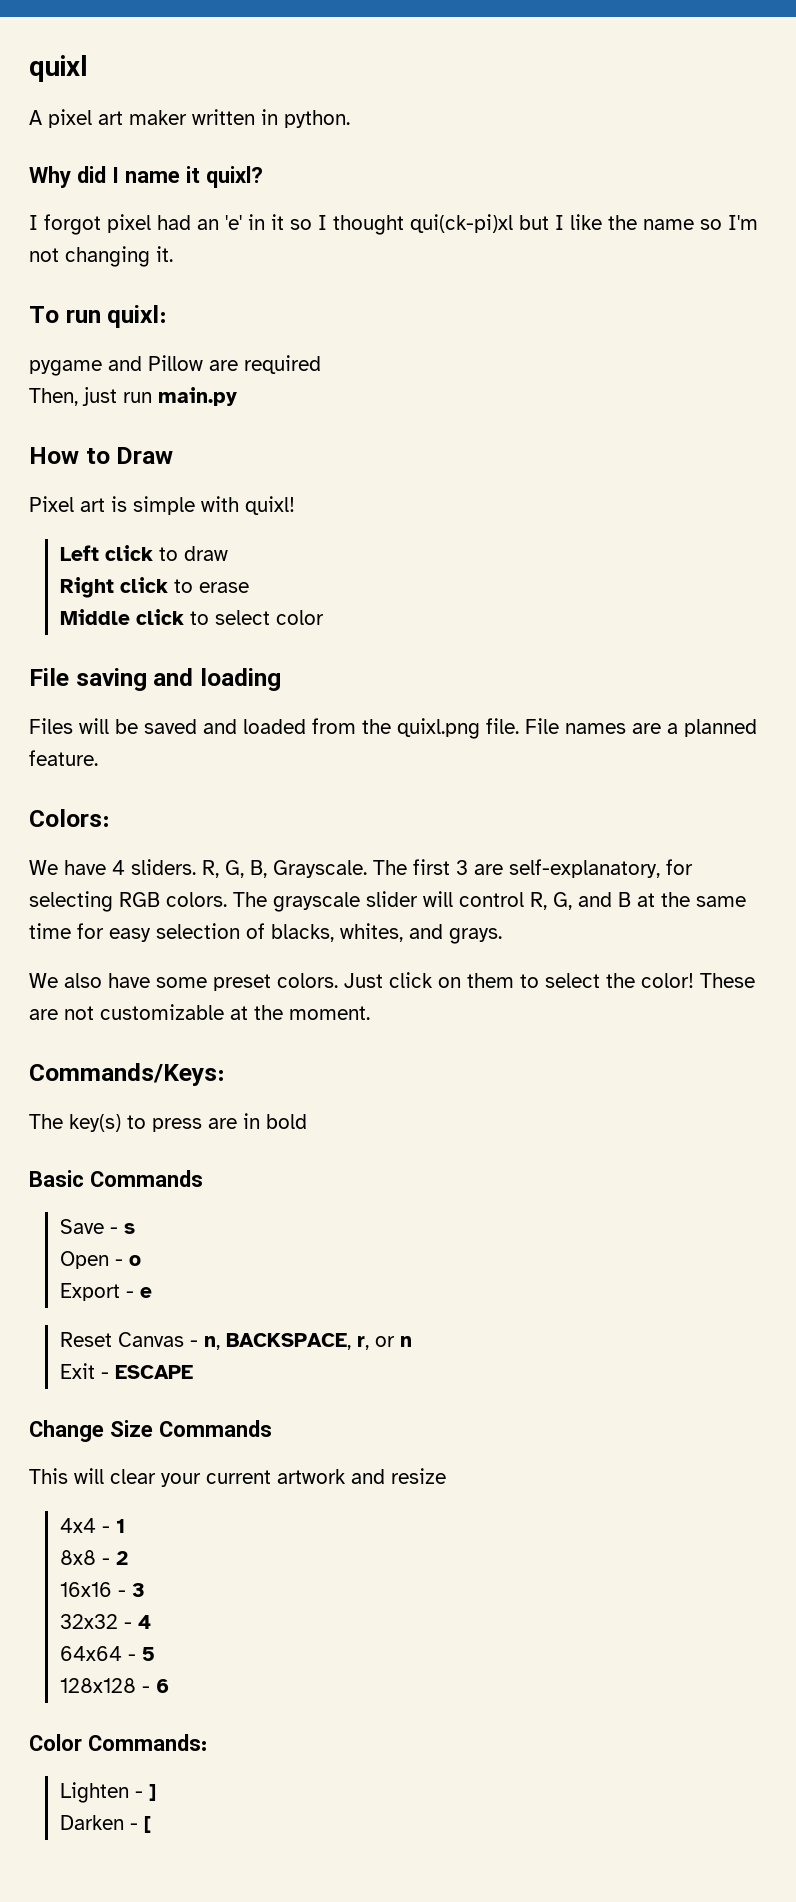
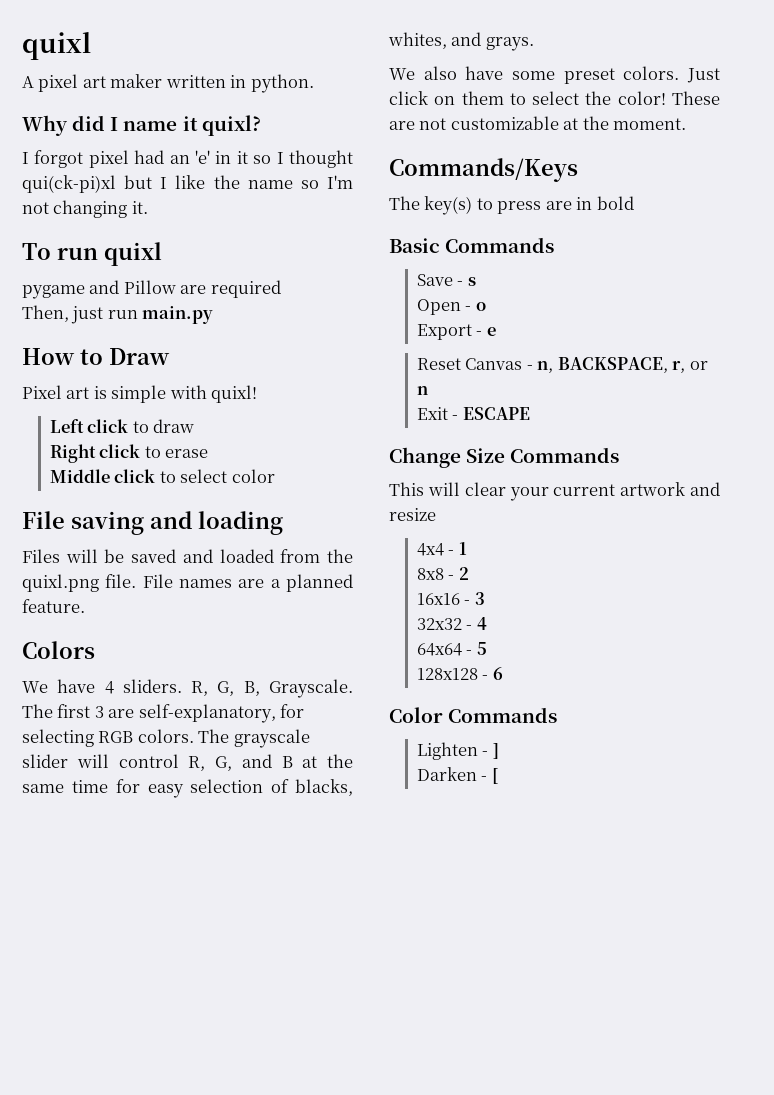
- To run quixl:
+ To run quixl
- Colors:
+ Colors
- Commands/Keys:
+ Commands/Keys
- Color Commands:
+ Color Commands

